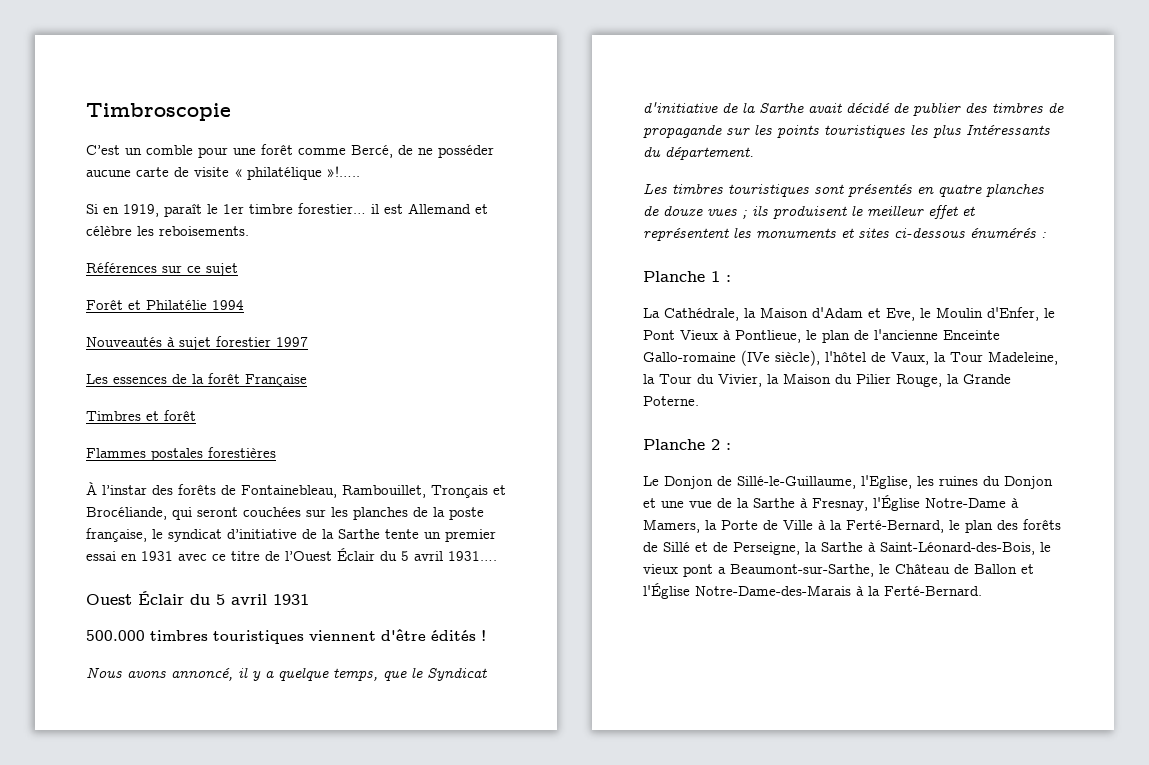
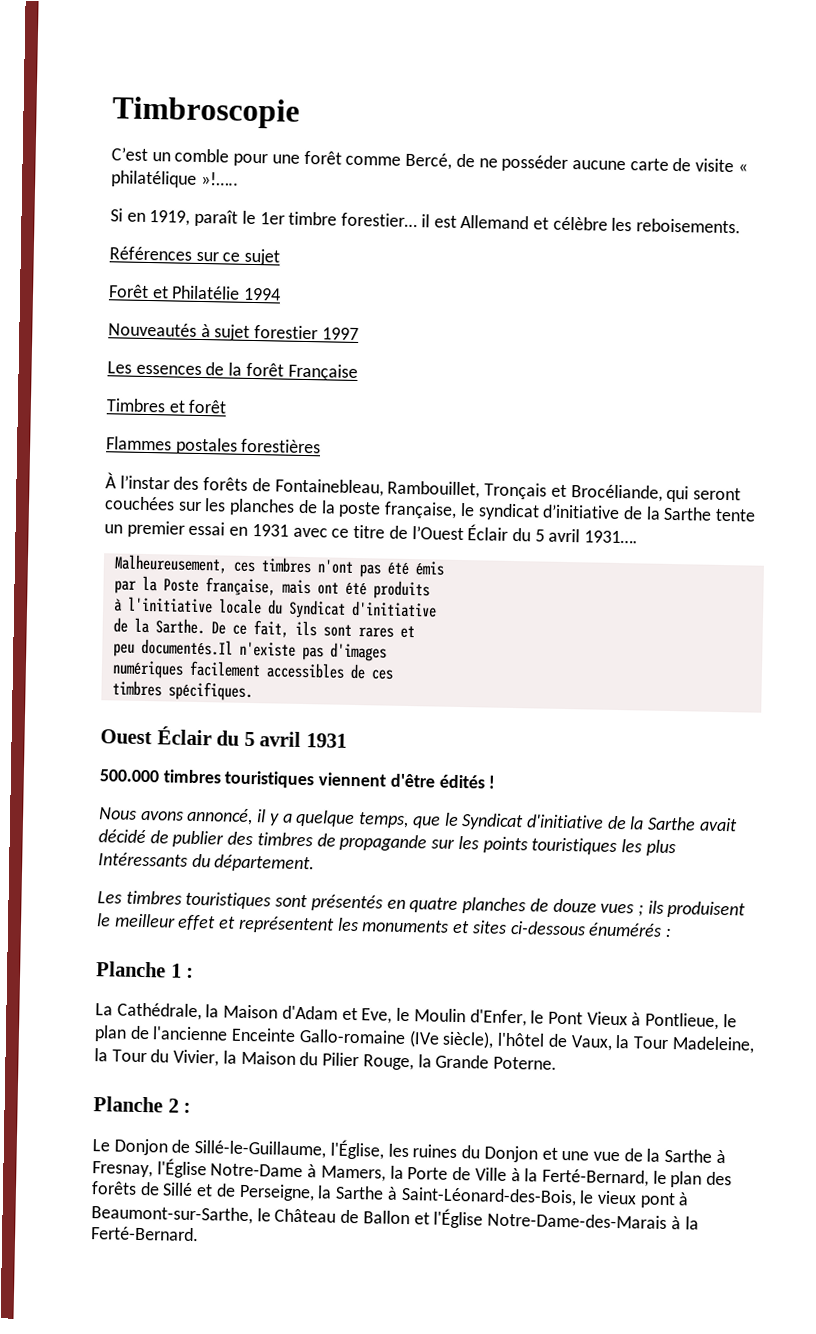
+ Malheureusement, ces timbres n'ont pas été émis
+ par la Poste française, mais ont été produits
+ à l'initiative locale du Syndicat d'initiative
+ de la Sarthe. De ce fait, ils sont rares et
+ peu documentés.Il n'existe pas d'images
+ numériques facilement accessibles de ces
+ timbres spécifiques.
- Le Donjon de Sillé-le-Guillaume, l'Eglise, les ruines du Donjon et une vue de la Sarthe à Fresnay, l'Église Notre-Dame à Mamers, la Porte de Ville à la Ferté-Bernard, le plan des forêts de Sillé et de Perseigne, la Sarthe à Saint-Léonard-des-Bois, le vieux pont a Beaumont-sur-Sarthe, le Château de Ballon et l'Église Notre-Dame-des-Marais à la Ferté-Bernard.
+ Le Donjon de Sillé-le-Guillaume, l'Église, les ruines du Donjon et une vue de la Sarthe à Fresnay, l'Église Notre-Dame à Mamers, la Porte de Ville à la Ferté-Bernard, le plan des forêts de Sillé et de Perseigne, la Sarthe à Saint-Léonard-des-Bois, le vieux pont à Beaumont-sur-Sarthe, le Château de Ballon et l'Église Notre-Dame-des-Marais à la Ferté-Bernard.

